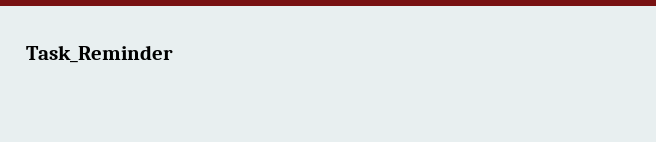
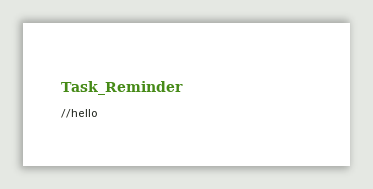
+ //hello

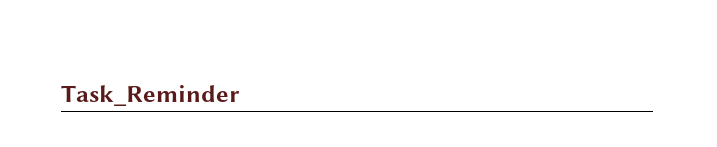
- //hello

